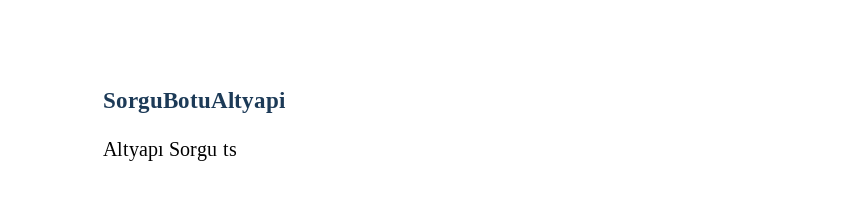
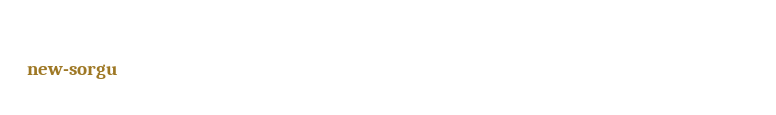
- SorguBotuAltyapi
- Altyapı Sorgu ts
+ new-sorgu

